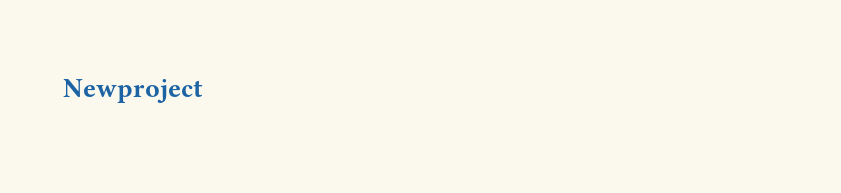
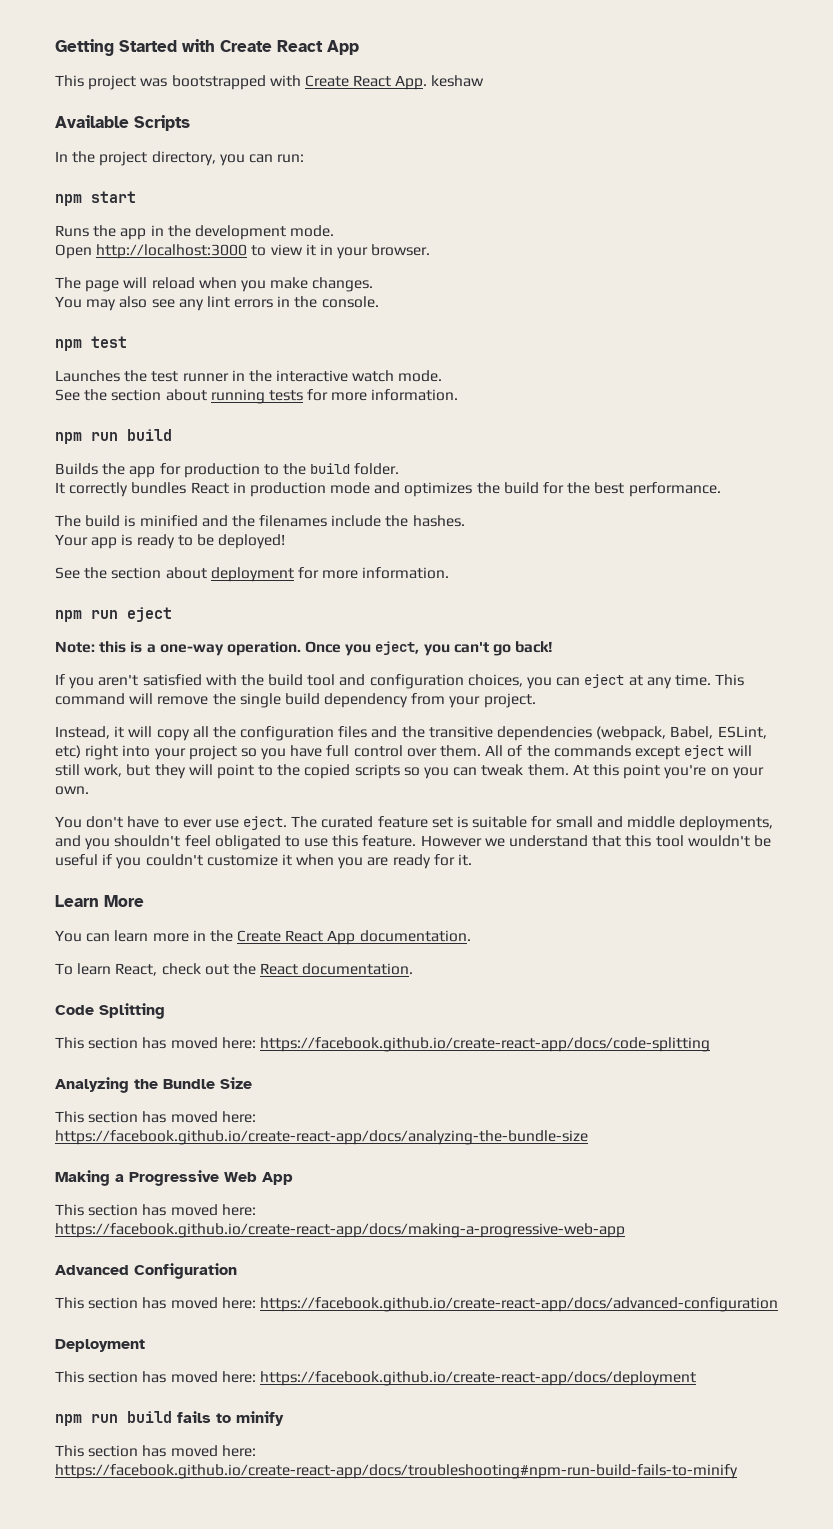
- Newproject
+ Getting Started with Create React App
+ This project was bootstrapped with Create React App. keshaw
+ Available Scripts
+ In the project directory, you can run:
+ npm start
+ Runs the app in the development mode.
+ Open http://localhost:3000 to view it in your browser.
+ The page will reload when you make changes.
+ You may also see any lint errors in the console.
+ npm test
+ Launches the test runner in the interactive watch mode.
+ See the section about running tests for more information.
+ npm run build
+ Builds the app for production to the build folder.
+ It correctly bundles React in production mode and optimizes the build for the best performance.
+ The build is minified and the filenames include the hashes.
+ Your app is ready to be deployed!
+ See the section about deployment for more information.
+ npm run eject
+ Note: this is a one-way operation. Once you eject, you can't go back!
+ If you aren't satisfied with the build tool and configuration choices, you can eject at any time. This command will remove the single build dependency from your project.
+ Instead, it will copy all the configuration files and the transitive dependencies (webpack, Babel, ESLint, etc) right into your project so you have full control over them. All of the commands except eject will still work, but they will point to the copied scripts so you can tweak them. At this point you're on your own.
+ You don't have to ever use eject. The curated feature set is suitable for small and middle deployments, and you shouldn't feel obligated to use this feature. However we understand that this tool wouldn't be useful if you couldn't customize it when you are ready for it.
+ Learn More
+ You can learn more in the Create React App documentation.
+ To learn React, check out the React documentation.
+ Code Splitting
+ This section has moved here: https://facebook.github.io/create-react-app/docs/code-splitting
+ Analyzing the Bundle Size
+ This section has moved here: https://facebook.github.io/create-react-app/docs/analyzing-the-bundle-size
+ Making a Progressive Web App
+ This section has moved here: https://facebook.github.io/create-react-app/docs/making-a-progressive-web-app
+ Advanced Configuration
+ This section has moved here: https://facebook.github.io/create-react-app/docs/advanced-configuration
+ Deployment
+ This section has moved here: https://facebook.github.io/create-react-app/docs/deployment
+ npm run build fails to minify
+ This section has moved here: https://facebook.github.io/create-react-app/docs/troubleshooting#npm-run-build-fails-to-minify

